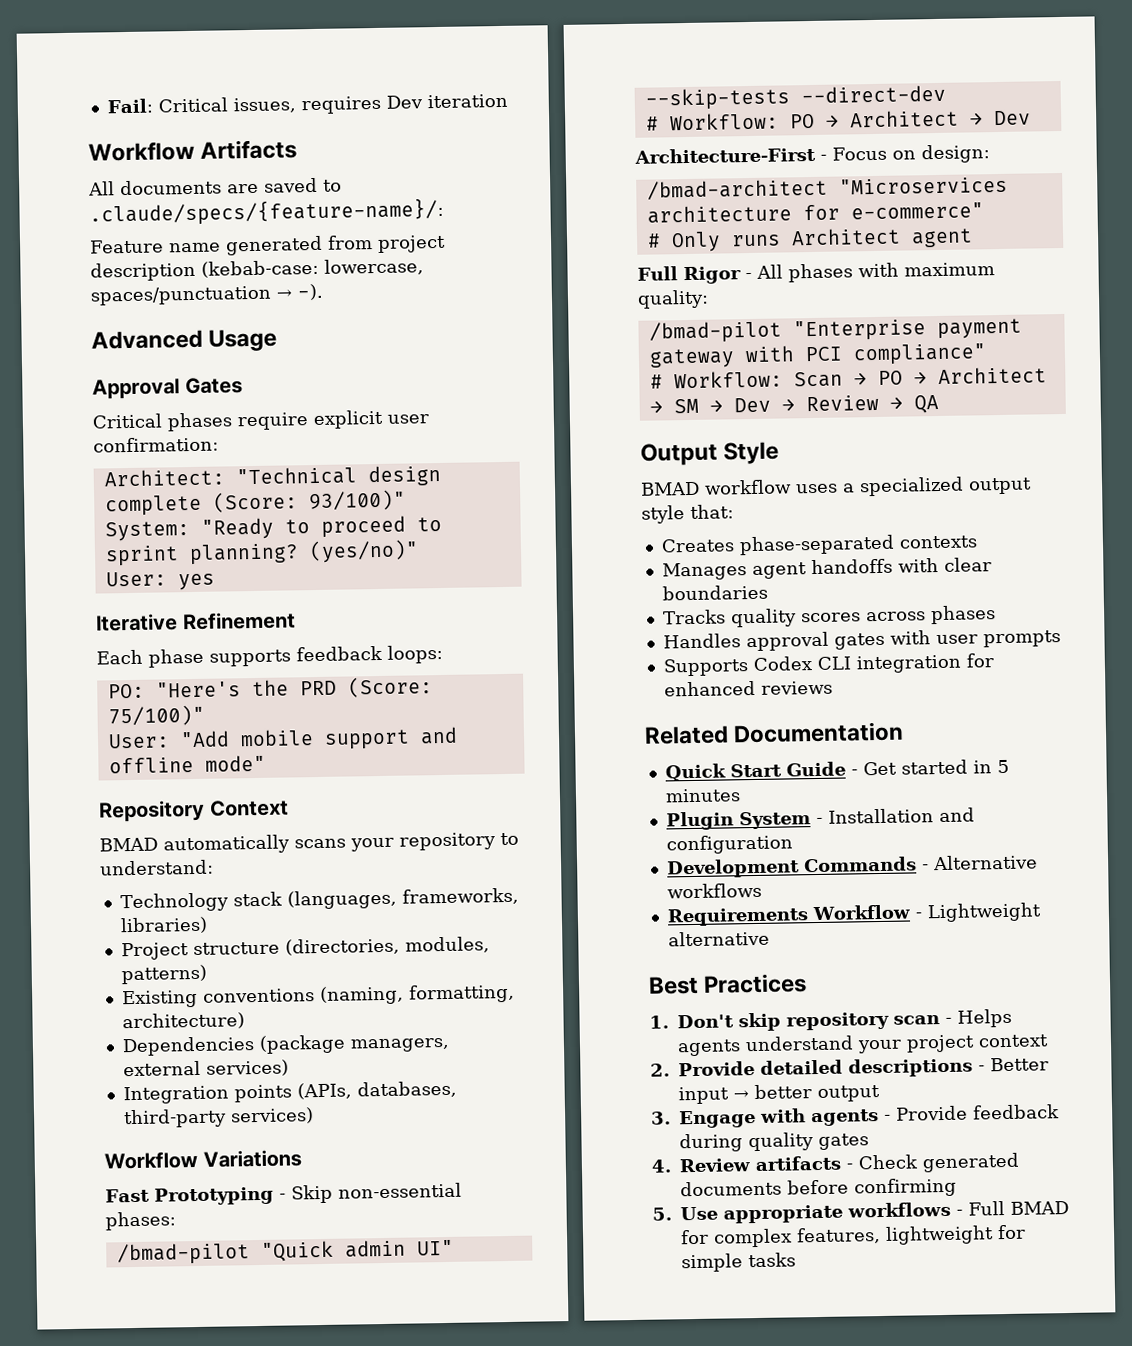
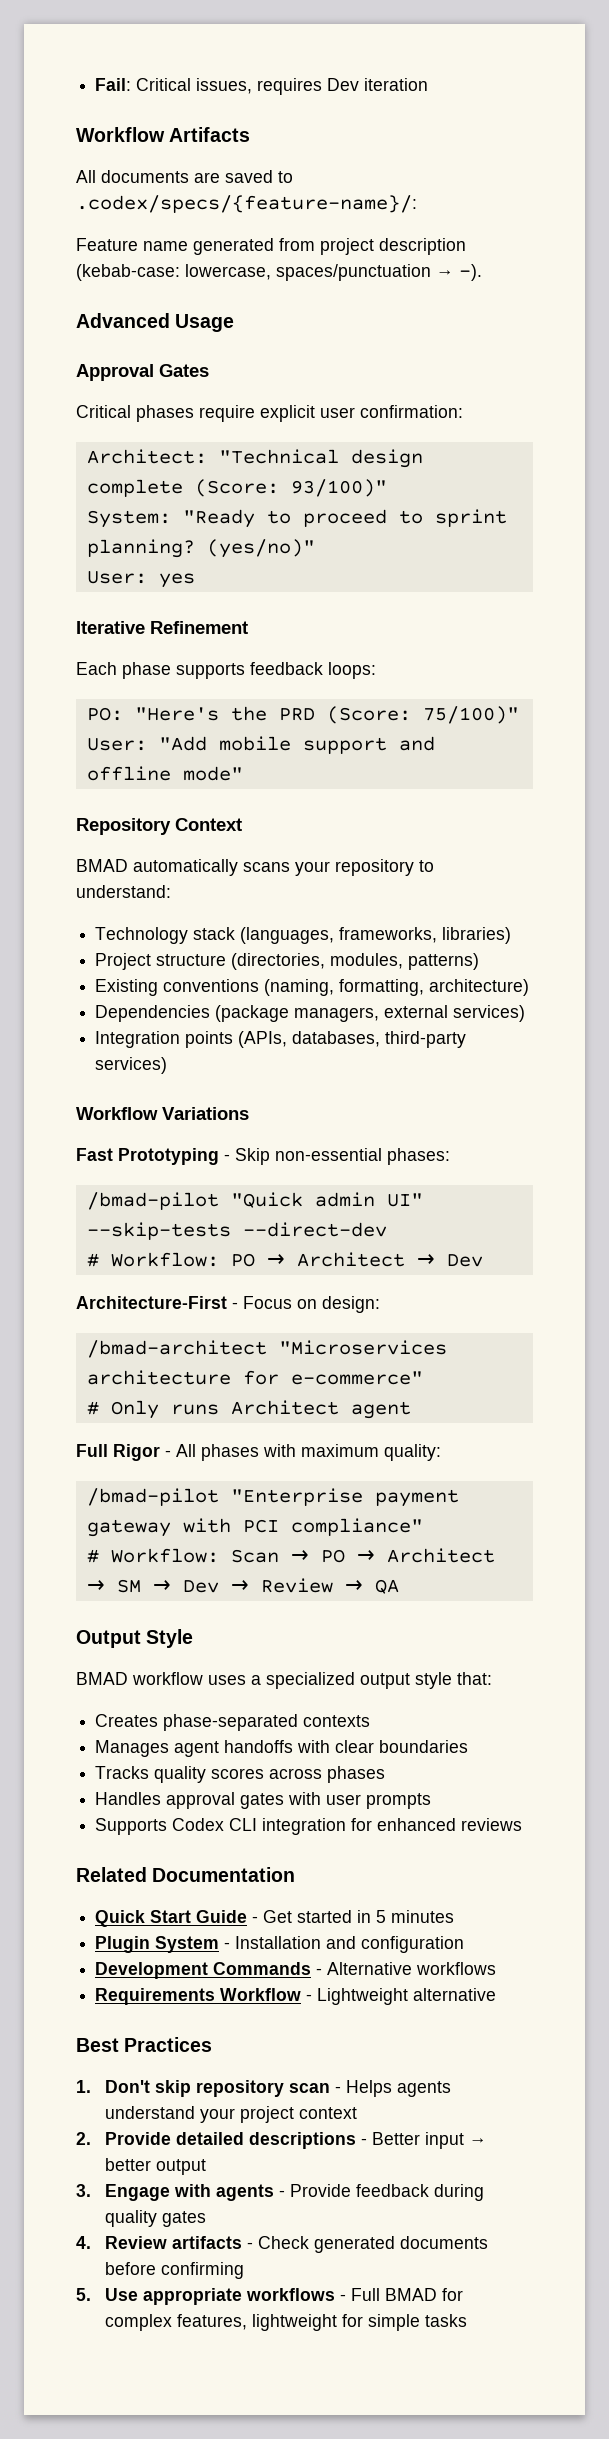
- All documents are saved to .claude/specs/{feature-name}/:
+ All documents are saved to .codex/specs/{feature-name}/:

